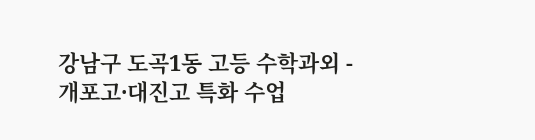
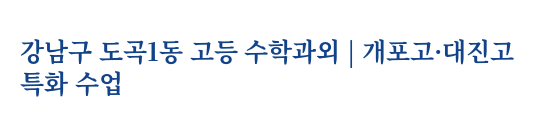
- 강남구 도곡1동 고등 수학과외 - 개포고·대진고 특화 수업
+ 강남구 도곡1동 고등 수학과외 | 개포고·대진고 특화 수업

